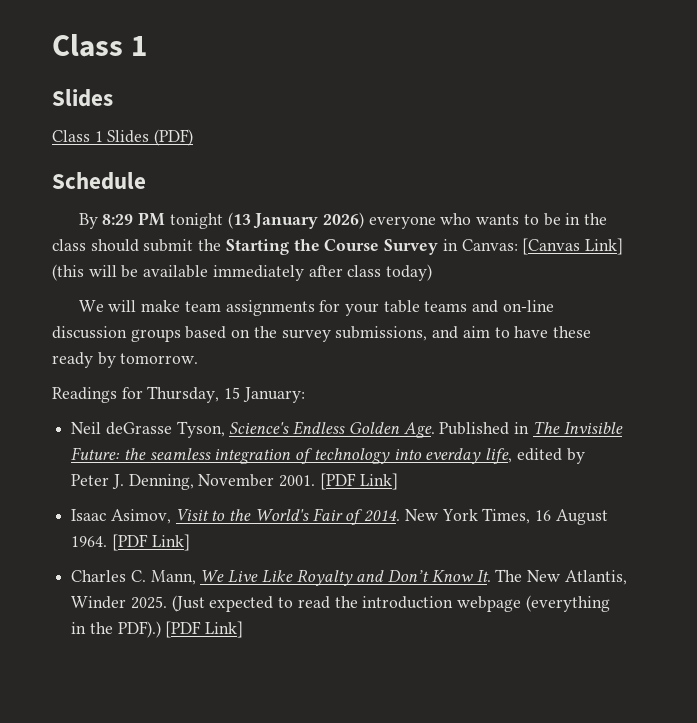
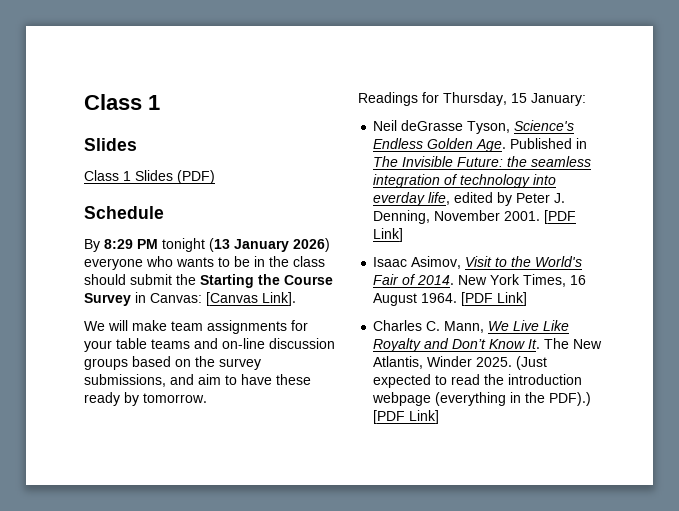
- By 8:29 PM tonight (13 January 2026) everyone who wants to be in the class should submit the Starting the Course Survey in Canvas: [Canvas Link] (this will be available immediately after class today)
+ By 8:29 PM tonight (13 January 2026) everyone who wants to be in the class should submit the Starting the Course Survey in Canvas: [Canvas Link].

